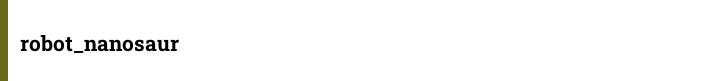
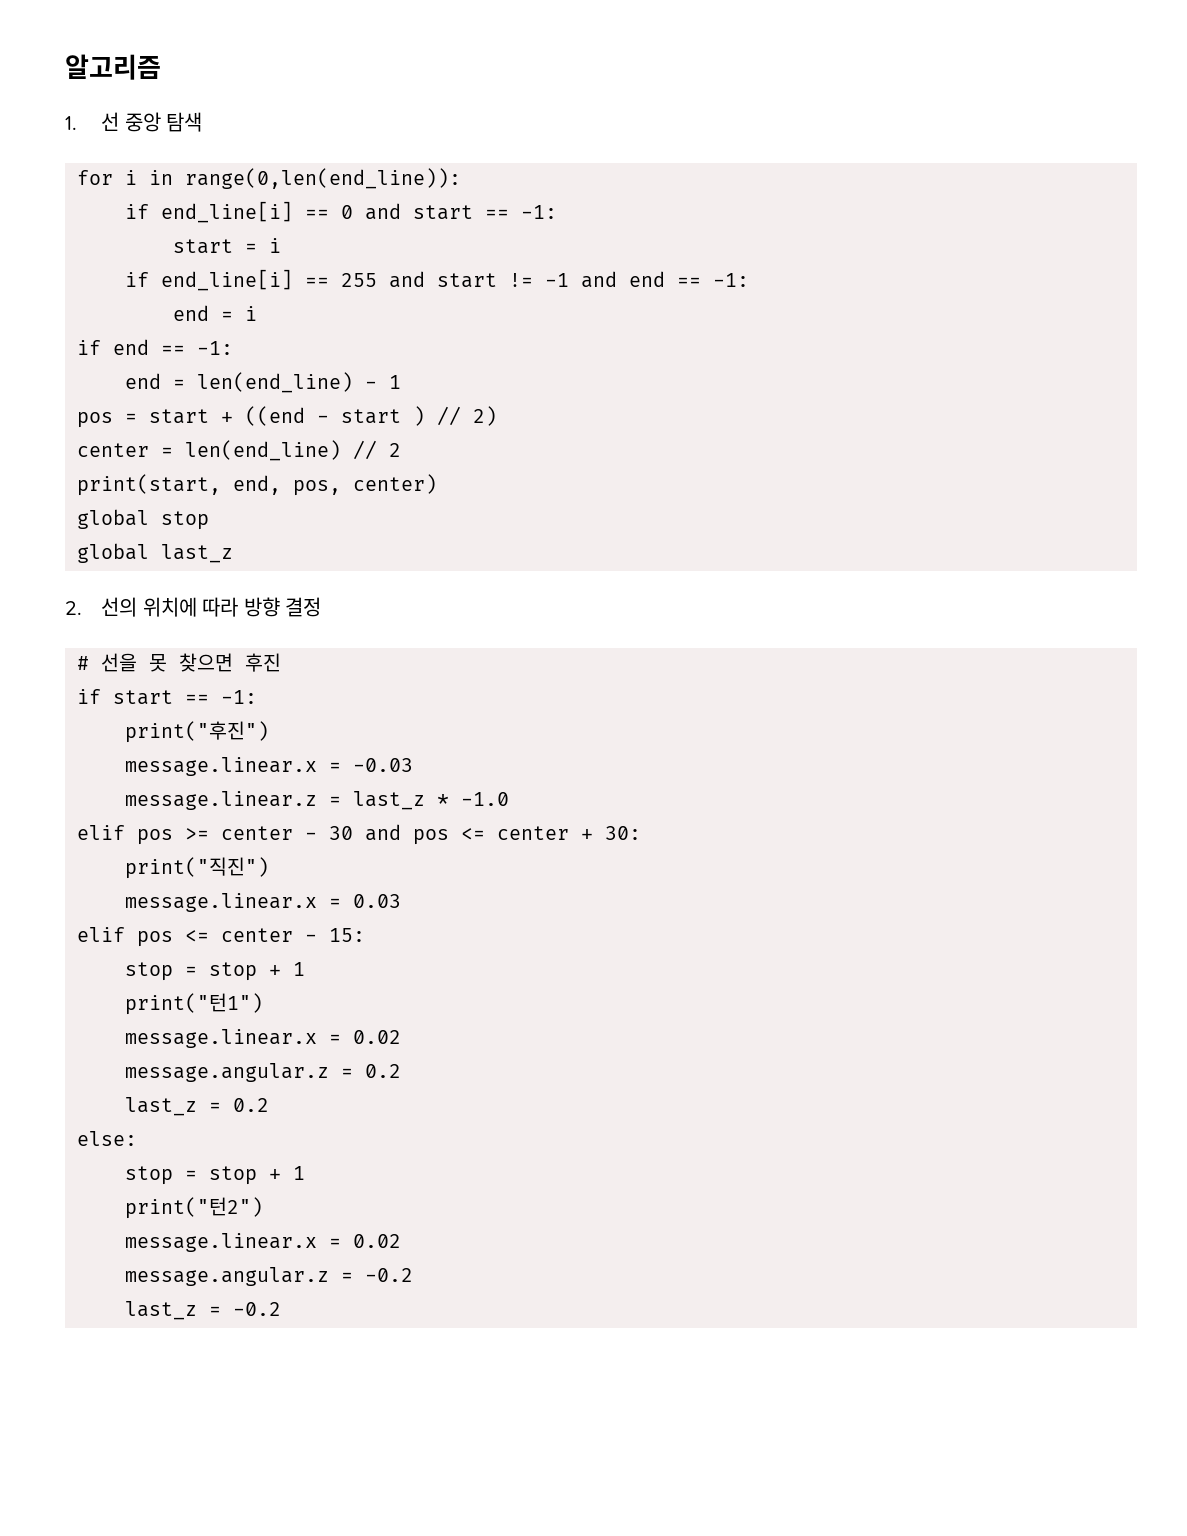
- robot_nanosaur
+ 알고리즘
+ 1. 선 중앙 탐색
+ for i in range(0,len(end_line)):
+ if end_line[i] == 0 and start == -1:
+ start = i
+ if end_line[i] == 255 and start != -1 and end == -1:
+ end = i
+ if end == -1:
+ end = len(end_line) - 1
+ pos = start + ((end - start ) // 2)
+ center = len(end_line) // 2
+ print(start, end, pos, center)
+ global stop
+ global last_z
+ 2. 선의 위치에 따라 방향 결정
+ # 선을 못 찾으면 후진
+ if start == -1:
+ print("후진")
+ message.linear.x = -0.03
+ message.linear.z = last_z * -1.0
+ elif pos >= center - 30 and pos <= center + 30:
+ print("직진")
+ message.linear.x = 0.03
+ elif pos <= center - 15:
+ stop = stop + 1
+ print("턴1")
+ message.linear.x = 0.02
+ message.angular.z = 0.2
+ last_z = 0.2
+ else:
+ stop = stop + 1
+ print("턴2")
+ message.linear.x = 0.02
+ message.angular.z = -0.2
+ last_z = -0.2

